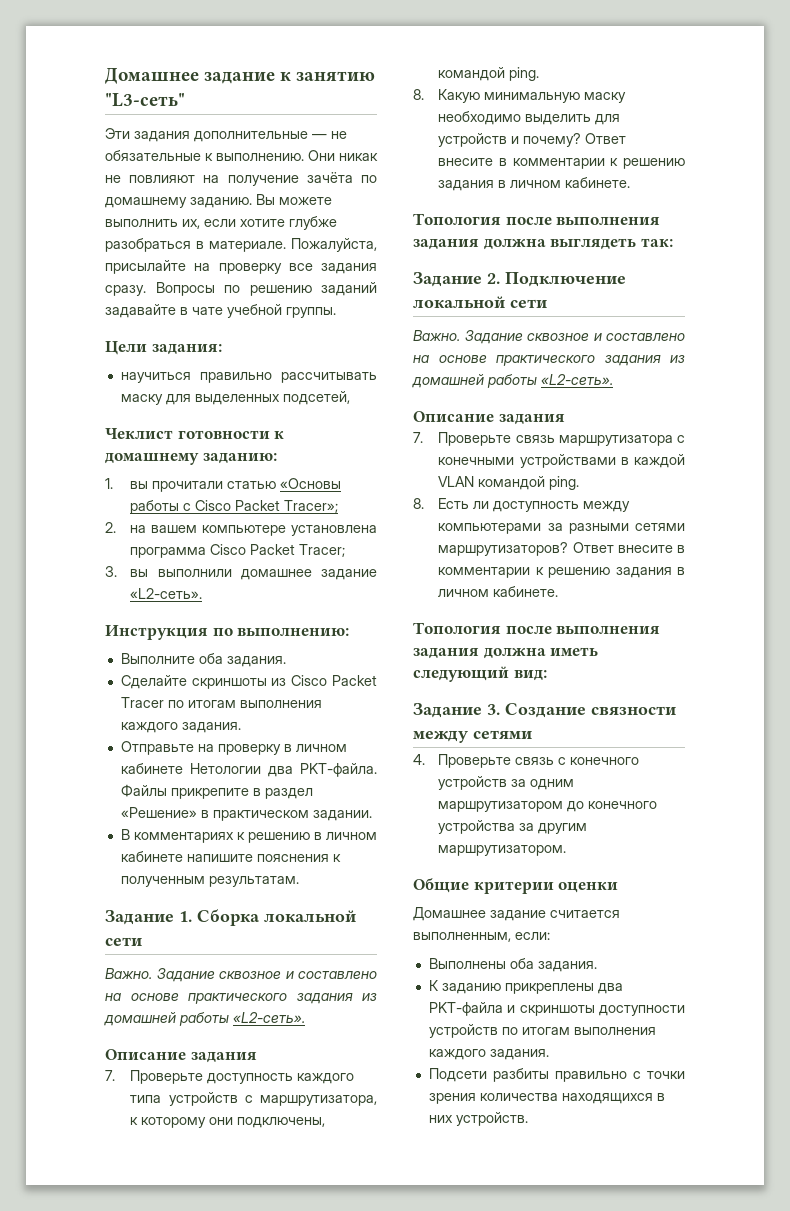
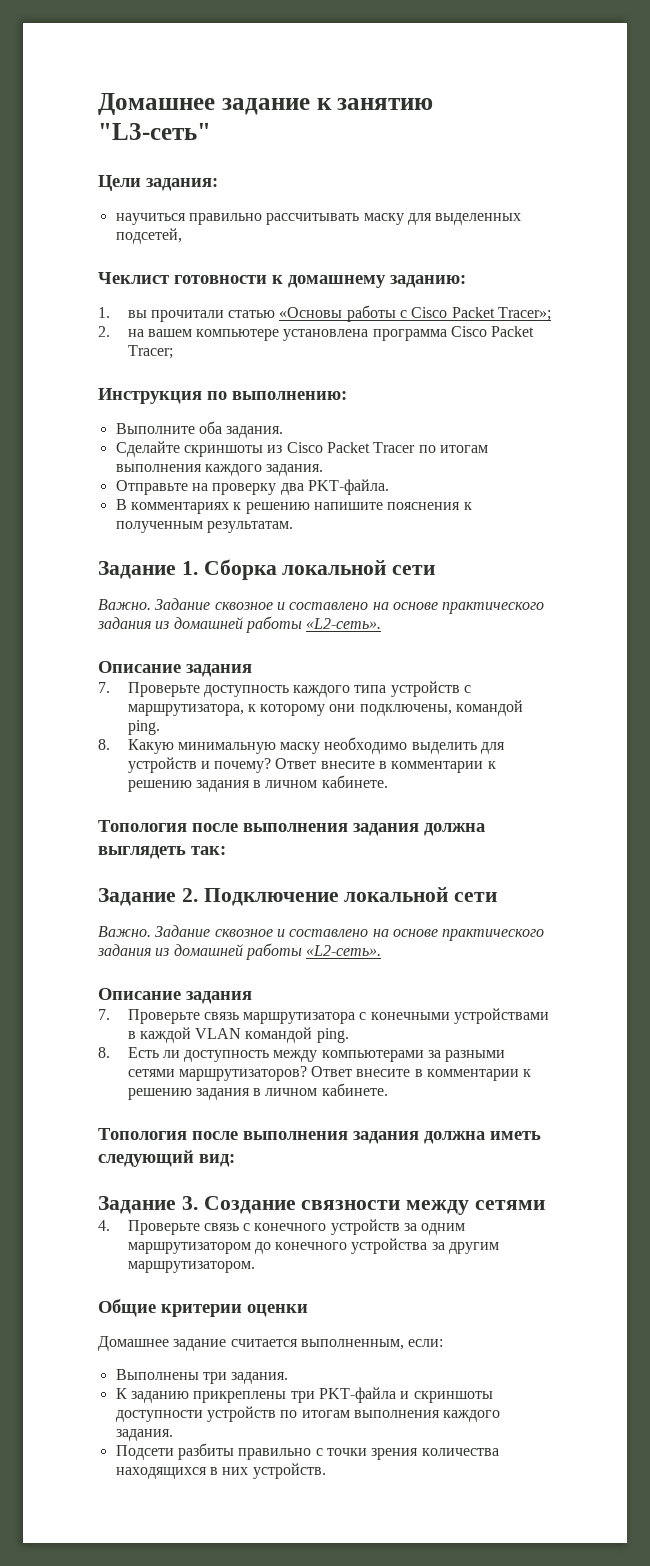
- Эти задания дополнительные — не обязательные к выполнению. Они никак не повлияют на получение зачёта по домашнему заданию. Вы можете выполнить их, если хотите глубже разобраться в материале. Пожалуйста, присылайте на проверку все задания сразу. Вопросы по решению заданий задавайте в чате учебной группы.
- 3. вы выполнили домашнее задание «L2-сеть».
- Отправьте на проверку в личном кабинете Нетологии два PKT-файла. Файлы прикрепите в раздел «Решение» в практическом задании.
+ Отправьте на проверку два PKT-файла.
- В комментариях к решению в личном кабинете напишите пояснения к полученным результатам.
+ В комментариях к решению напишите пояснения к полученным результатам.
- Выполнены оба задания.
+ Выполнены три задания.
- К заданию прикреплены два PKT-файла и скриншоты доступности устройств по итогам выполнения каждого задания.
+ К заданию прикреплены три PKT-файла и скриншоты доступности устройств по итогам выполнения каждого задания.

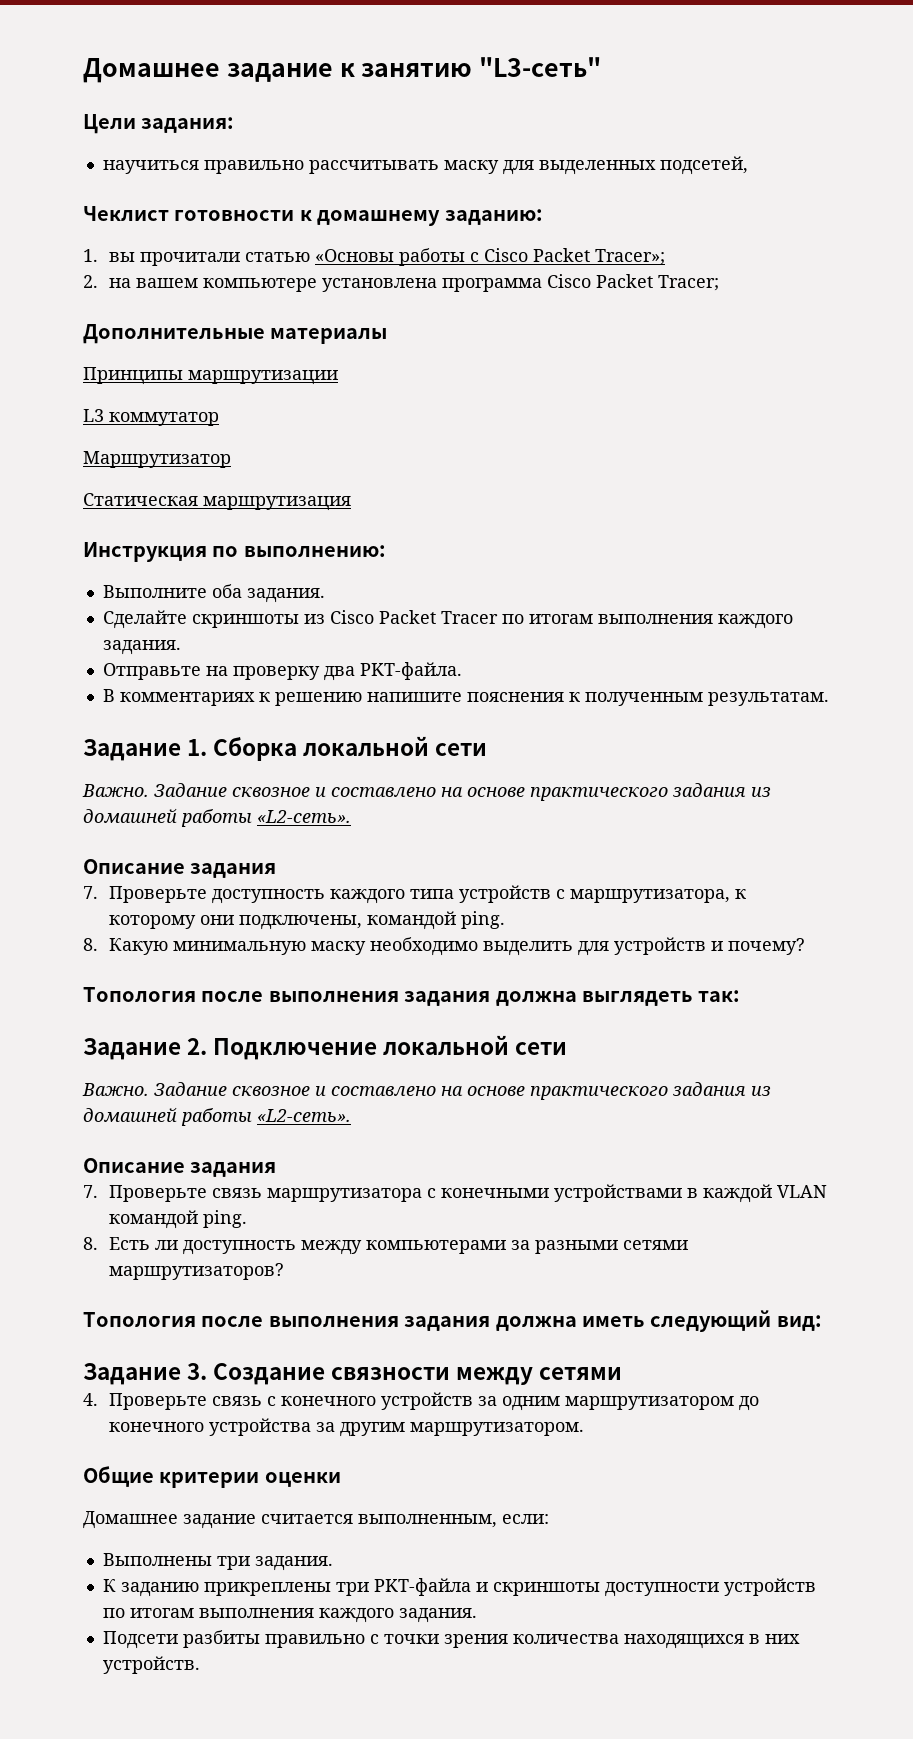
+ Дополнительные материалы
+ Принципы маршрутизации
+ L3 коммутатор
+ Маршрутизатор
+ Статическая маршрутизация
- 8. Какую минимальную маску необходимо выделить для устройств и почему? Ответ внесите в комментарии к решению задания в личном кабинете.
+ 8. Какую минимальную маску необходимо выделить для устройств и почему?
- 8. Есть ли доступность между компьютерами за разными сетями маршрутизаторов? Ответ внесите в комментарии к решению задания в личном кабинете.
+ 8. Есть ли доступность между компьютерами за разными сетями маршрутизаторов?

